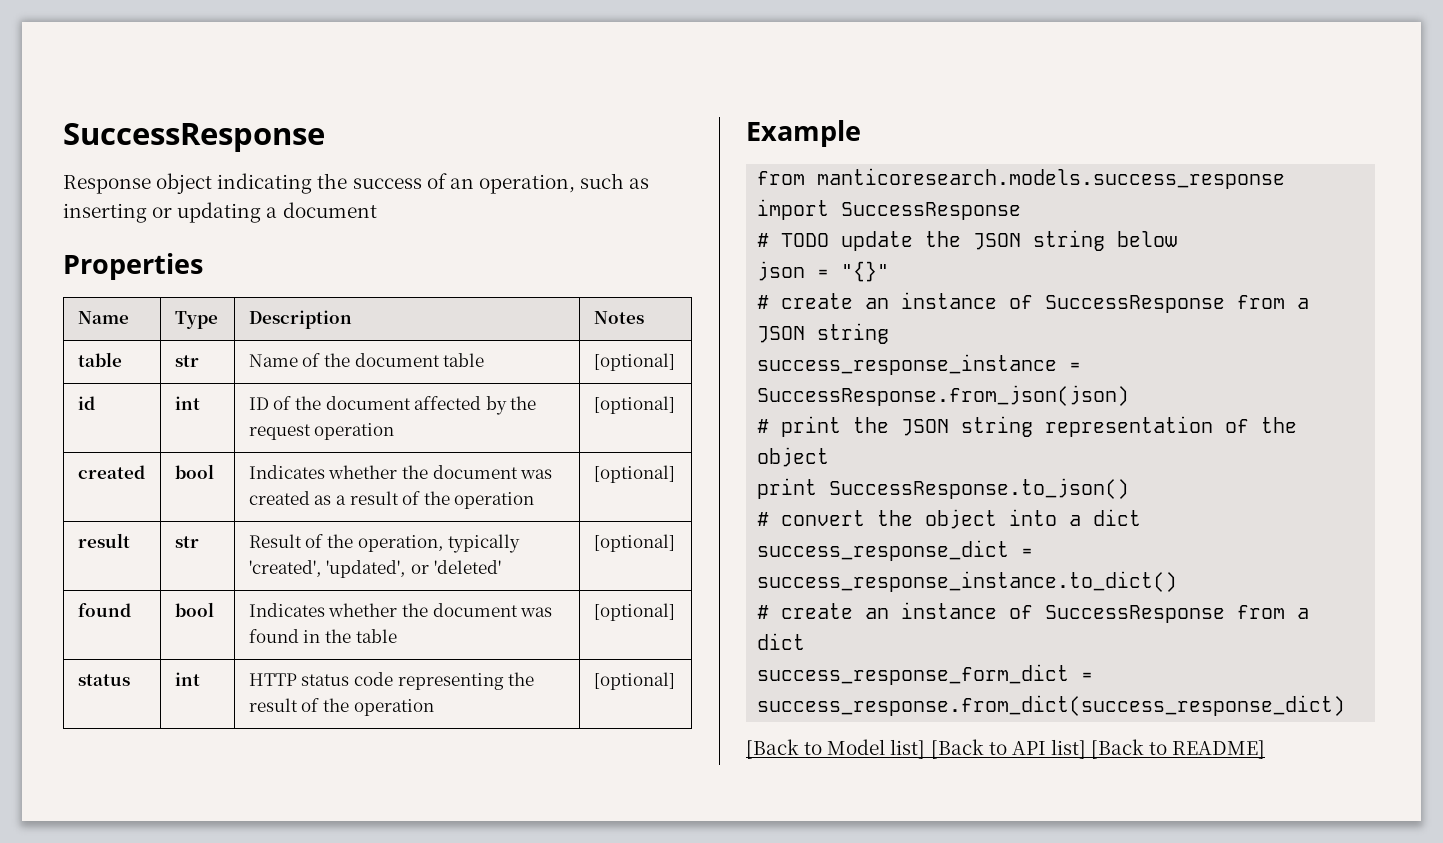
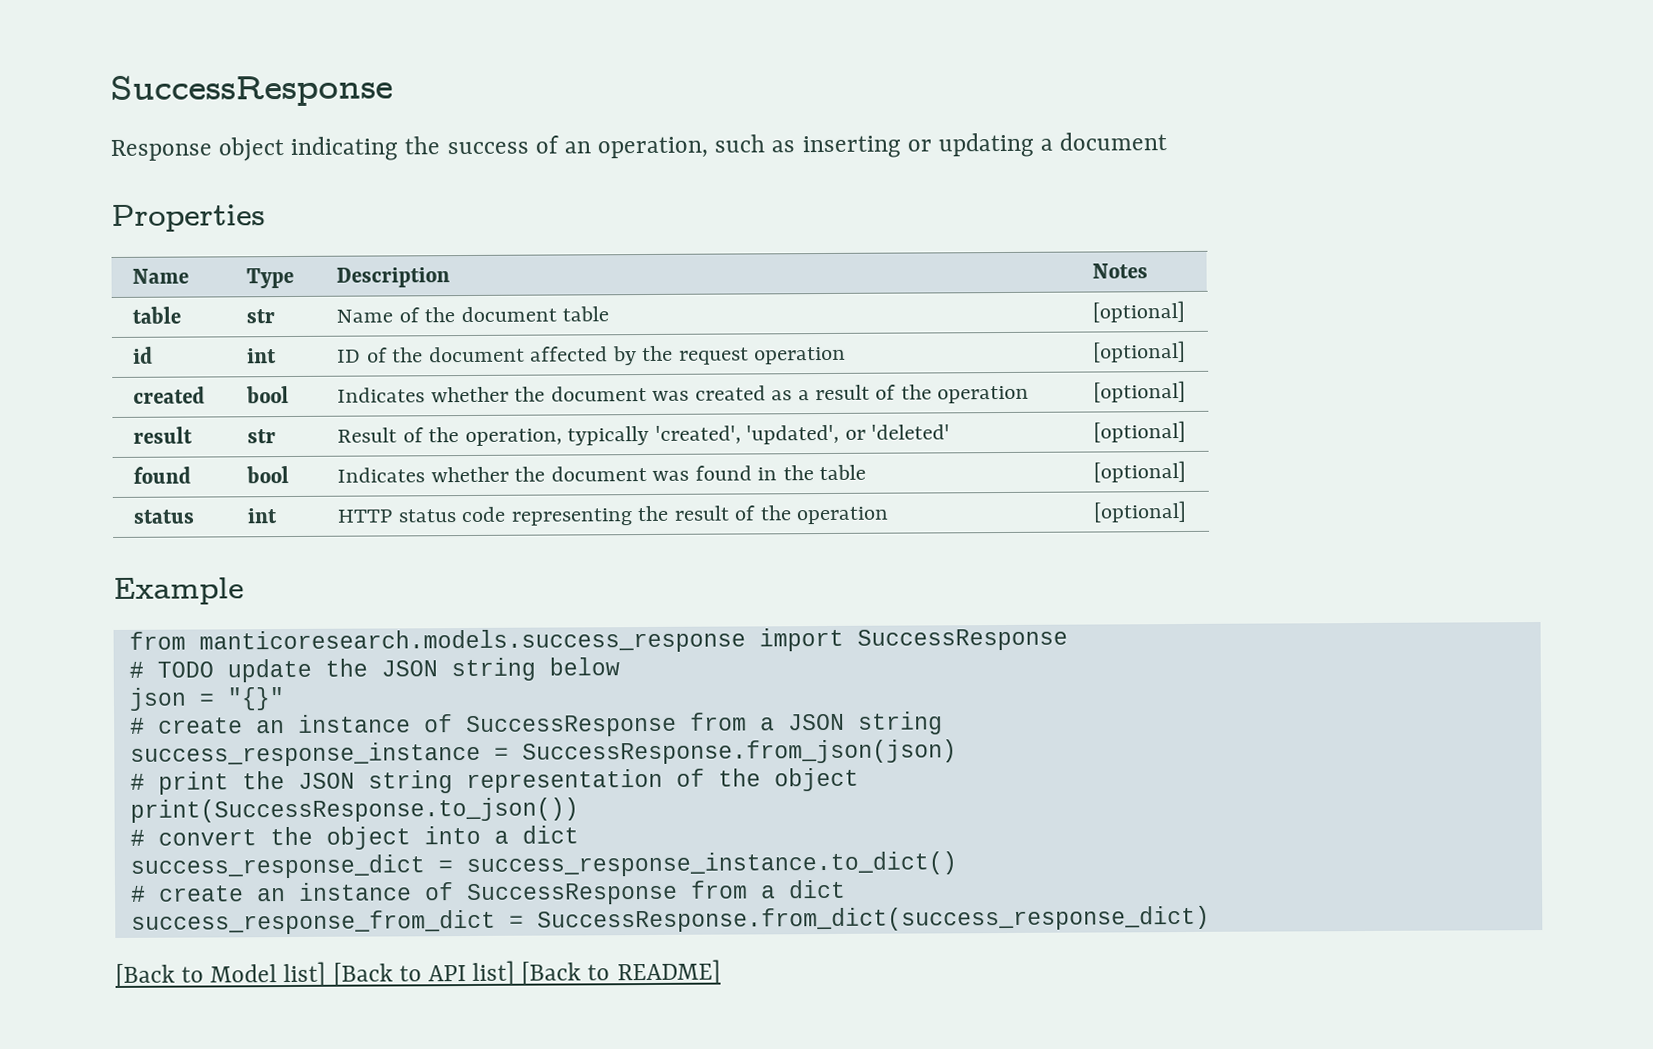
- print SuccessResponse.to_json()
+ print(SuccessResponse.to_json())
- success_response_form_dict = success_response.from_dict(success_response_dict)
+ success_response_from_dict = SuccessResponse.from_dict(success_response_dict)

